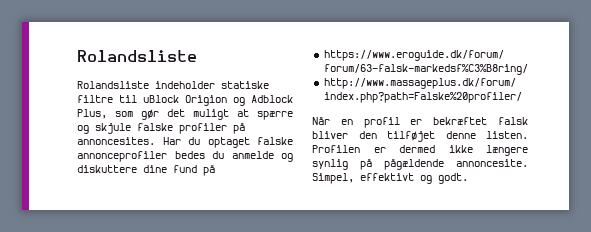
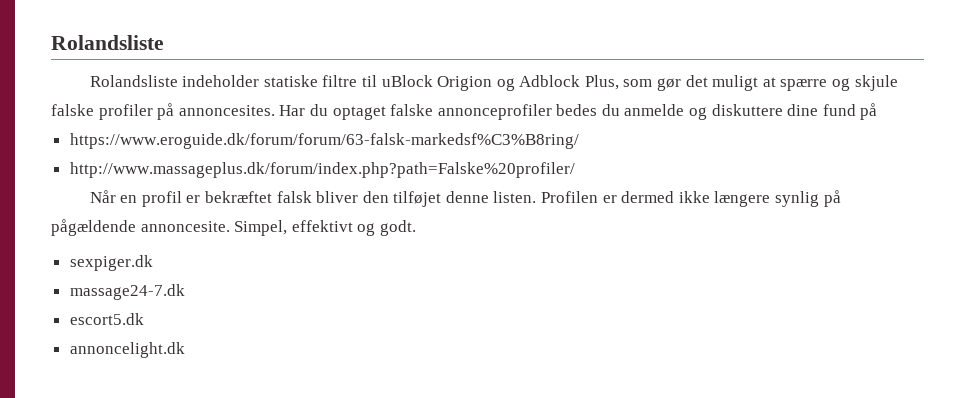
+ sexpiger.dk
+ massage24-7.dk
+ escort5.dk
+ annoncelight.dk

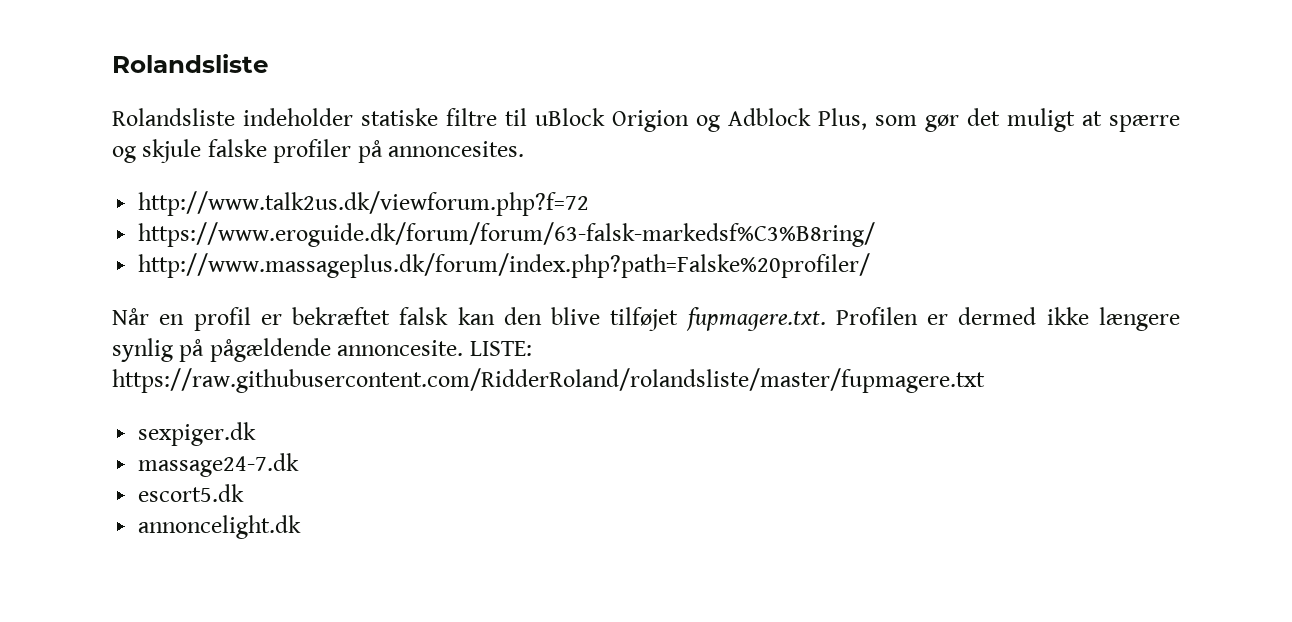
- Rolandsliste indeholder statiske filtre til uBlock Origion og Adblock Plus, som gør det muligt at spærre og skjule falske profiler på annoncesites. Har du optaget falske annonceprofiler bedes du anmelde og diskuttere dine fund på
+ Rolandsliste indeholder statiske filtre til uBlock Origion og Adblock Plus, som gør det muligt at spærre og skjule falske profiler på annoncesites.
+ http://www.talk2us.dk/viewforum.php?f=72
- Når en profil er bekræftet falsk bliver den tilføjet denne listen. Profilen er dermed ikke længere synlig på pågældende annoncesite.
+ Når en profil er bekræftet falsk kan den blive tilføjet fupmagere.txt. Profilen er dermed ikke længere synlig på pågældende annoncesite.
- Simpel, effektivt og godt.
+ LISTE: https://raw.githubusercontent.com/RidderRoland/rolandsliste/master/fupmagere.txt

